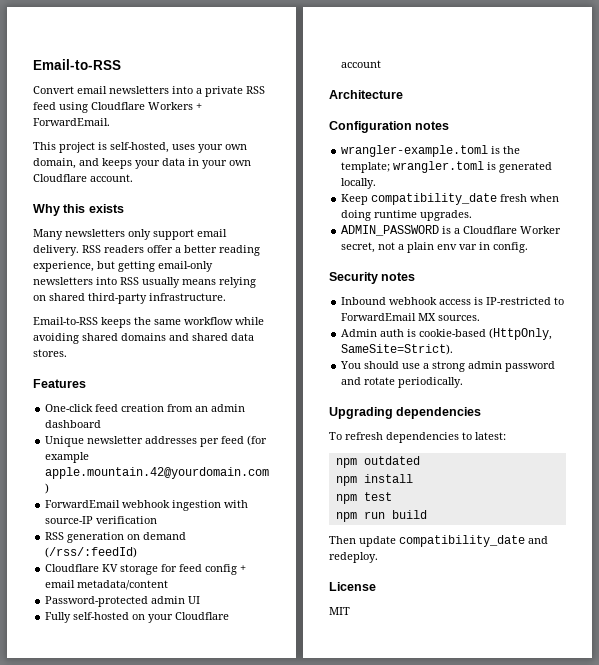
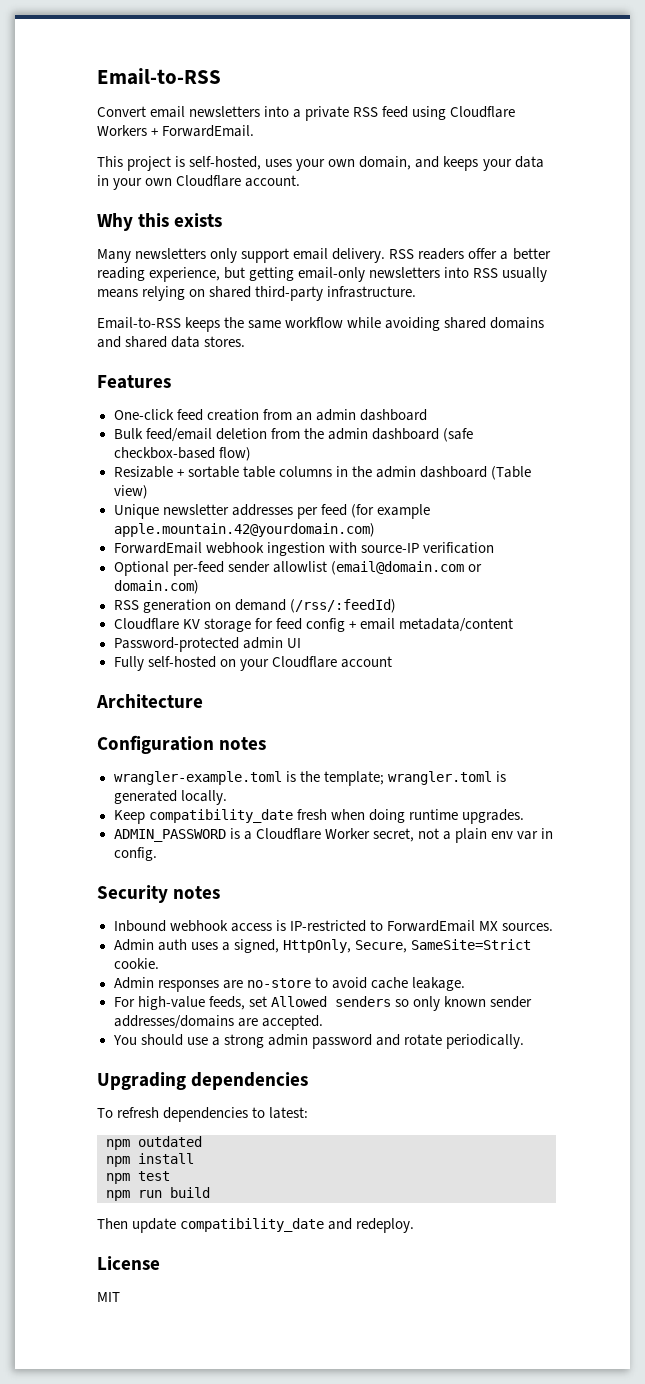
+ Bulk feed/email deletion from the admin dashboard (safe checkbox-based flow)
+ Resizable + sortable table columns in the admin dashboard (Table view)
+ Optional per-feed sender allowlist (email@domain.com or domain.com)
- Admin auth is cookie-based (HttpOnly, SameSite=Strict).
+ Admin auth uses a signed, HttpOnly, Secure, SameSite=Strict cookie.
+ Admin responses are no-store to avoid cache leakage.
+ For high-value feeds, set Allowed senders so only known sender addresses/domains are accepted.

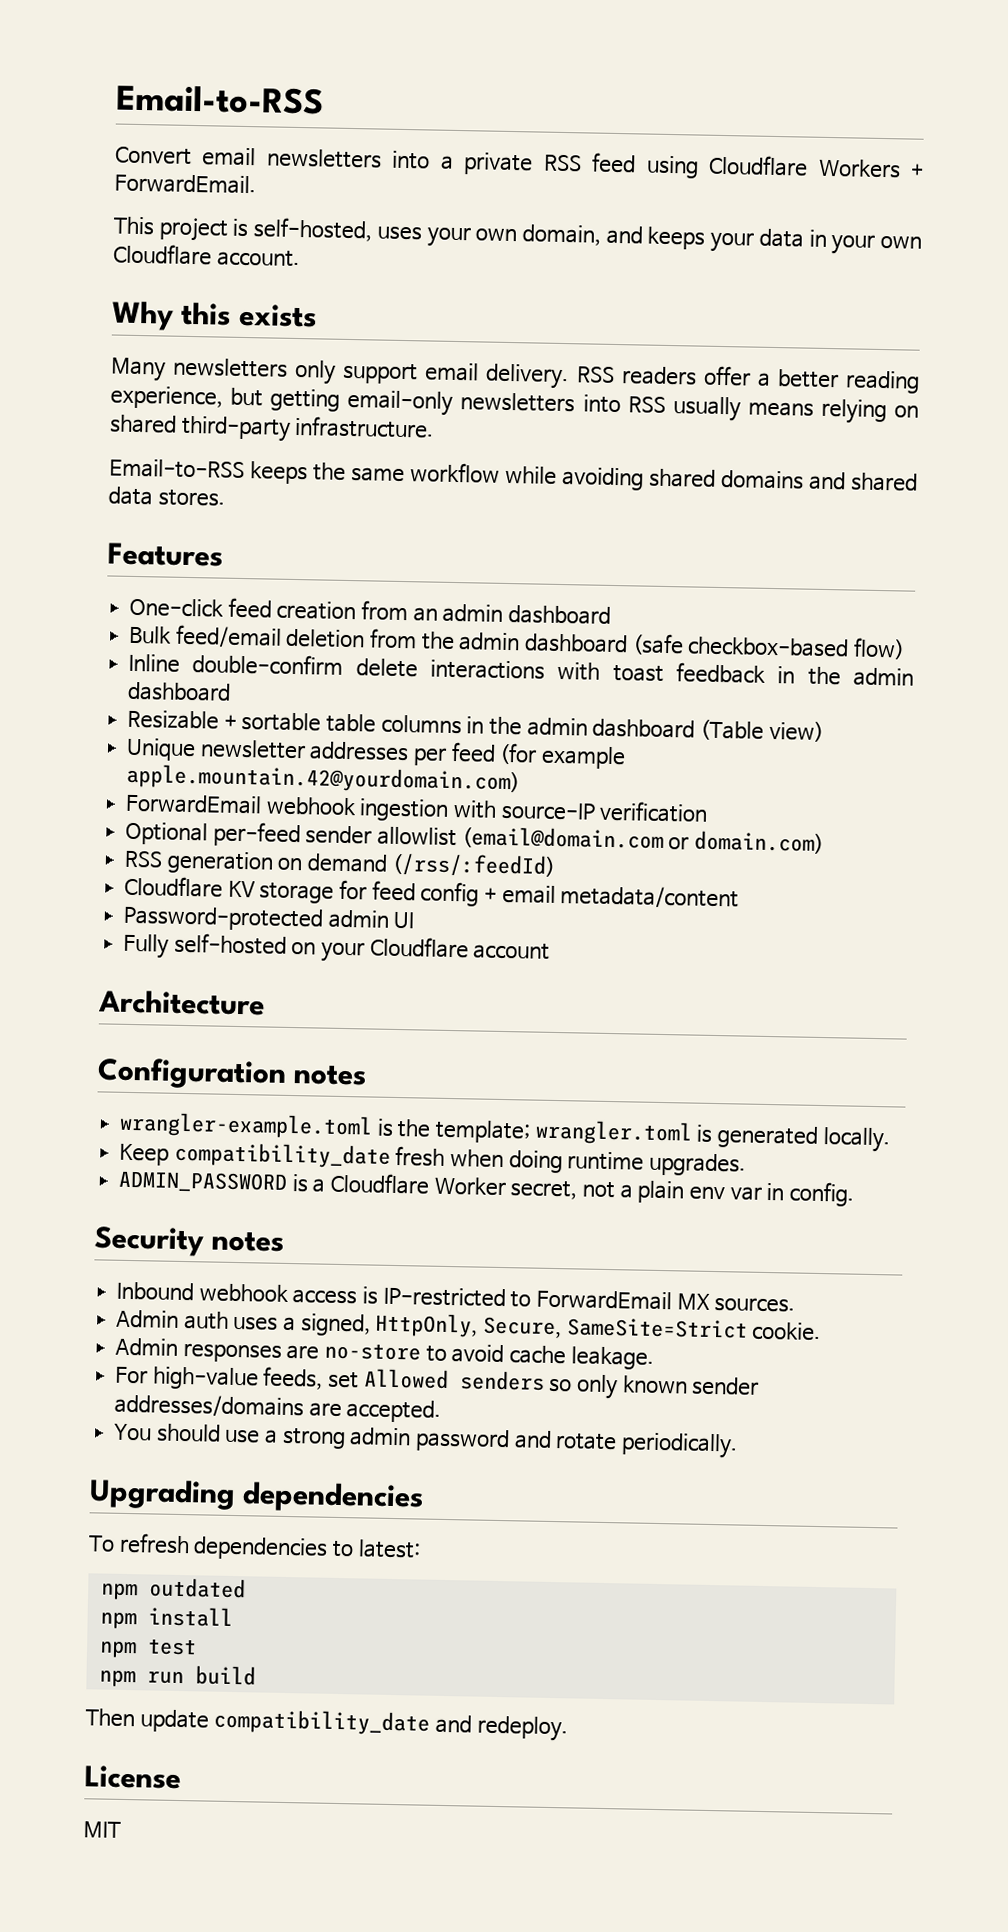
+ Inline double-confirm delete interactions with toast feedback in the admin dashboard

